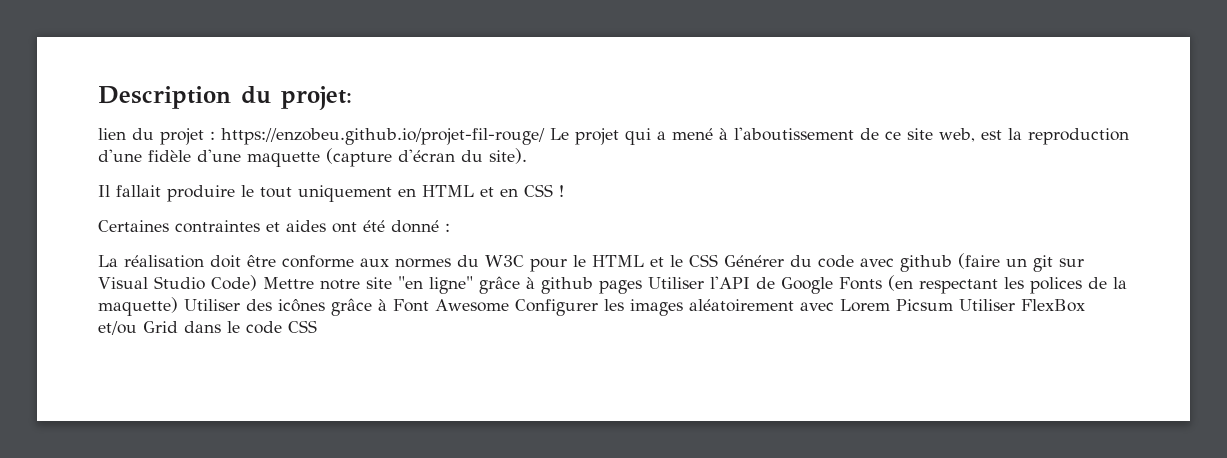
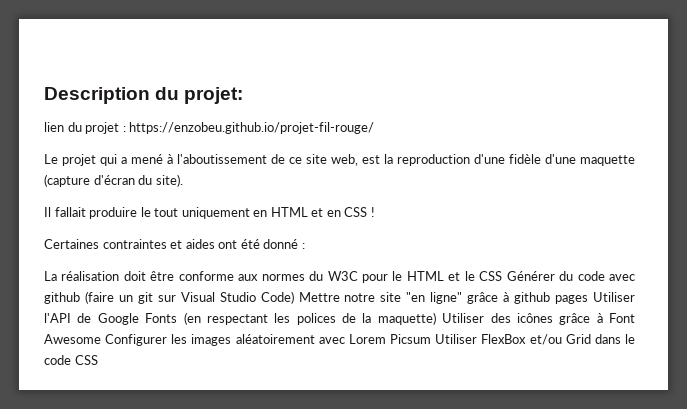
- lien du projet : https://enzobeu.github.io/projet-fil-rouge/ Le projet qui a mené à l'aboutissement de ce site web, est la reproduction d'une fidèle d'une maquette (capture d'écran du site).
+ lien du projet : https://enzobeu.github.io/projet-fil-rouge/
+ Le projet qui a mené à l'aboutissement de ce site web, est la reproduction d'une fidèle d'une maquette (capture d'écran du site).

